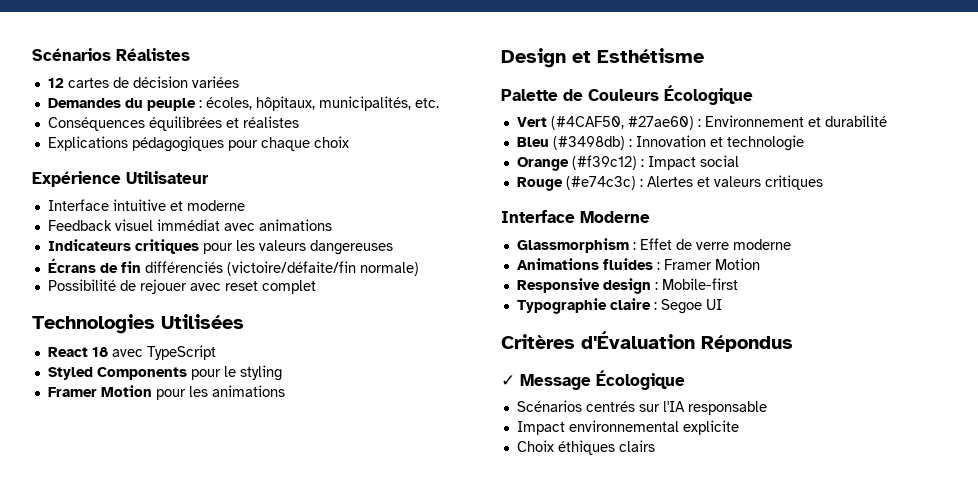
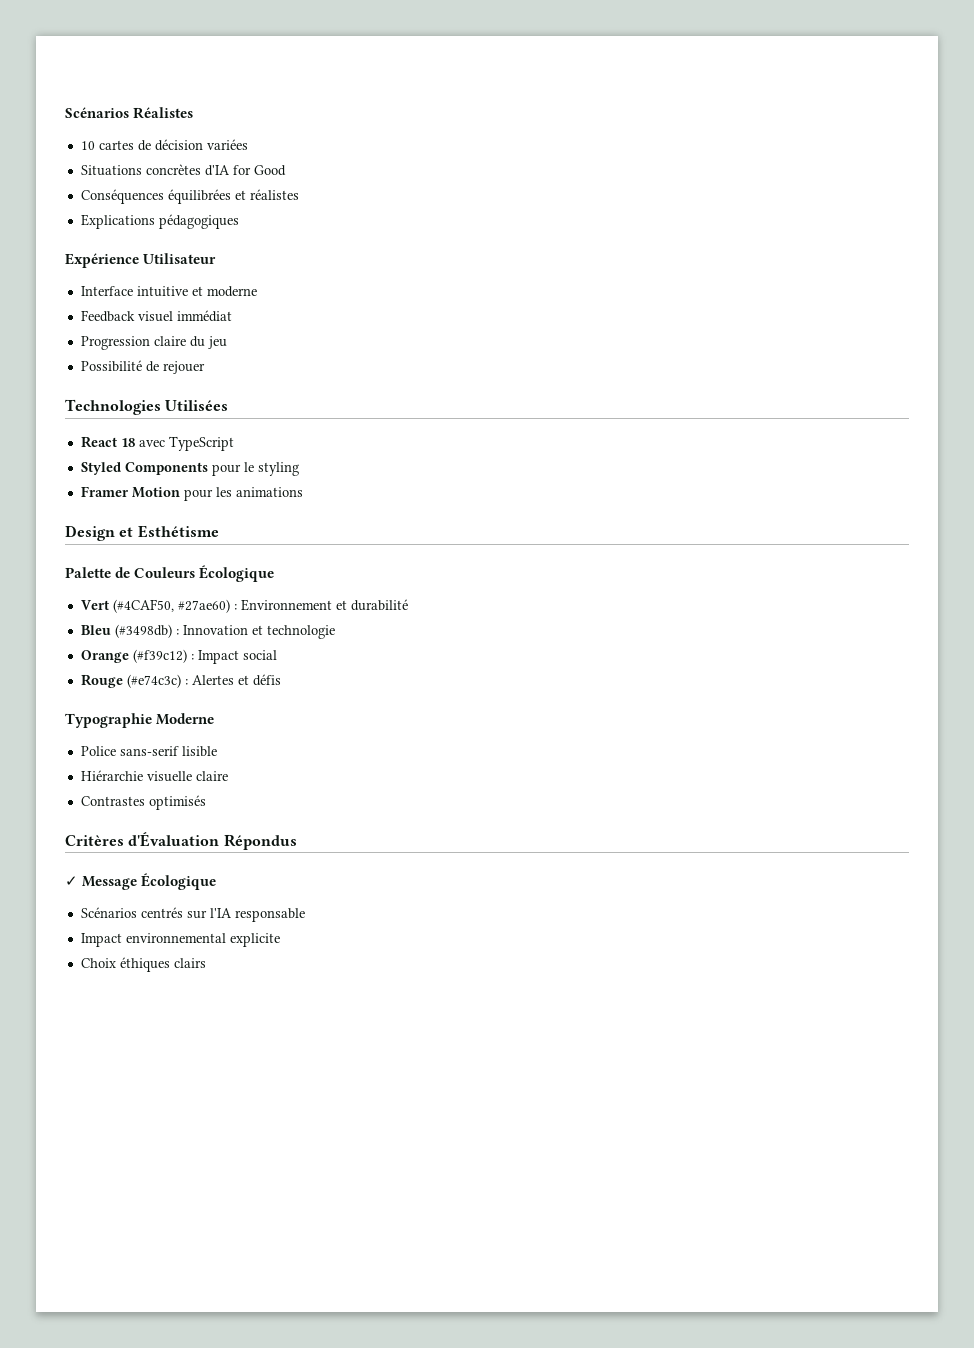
- 12 cartes de décision variées
+ 10 cartes de décision variées
- Demandes du peuple : écoles, hôpitaux, municipalités, etc.
+ Situations concrètes d'IA for Good
- Explications pédagogiques pour chaque choix
+ Explications pédagogiques
- Feedback visuel immédiat avec animations
- Indicateurs critiques pour les valeurs dangereuses
- Écrans de fin différenciés (victoire/défaite/fin normale)
+ Feedback visuel immédiat
+ Progression claire du jeu
- Possibilité de rejouer avec reset complet
+ Possibilité de rejouer
- Rouge (#e74c3c) : Alertes et valeurs critiques
- Interface Moderne
- Glassmorphism : Effet de verre moderne
- Animations fluides : Framer Motion
- Responsive design : Mobile-first
- Typographie claire : Segoe UI
+ Rouge (#e74c3c) : Alertes et défis
+ Typographie Moderne
+ Police sans-serif lisible
+ Hiérarchie visuelle claire
+ Contrastes optimisés

